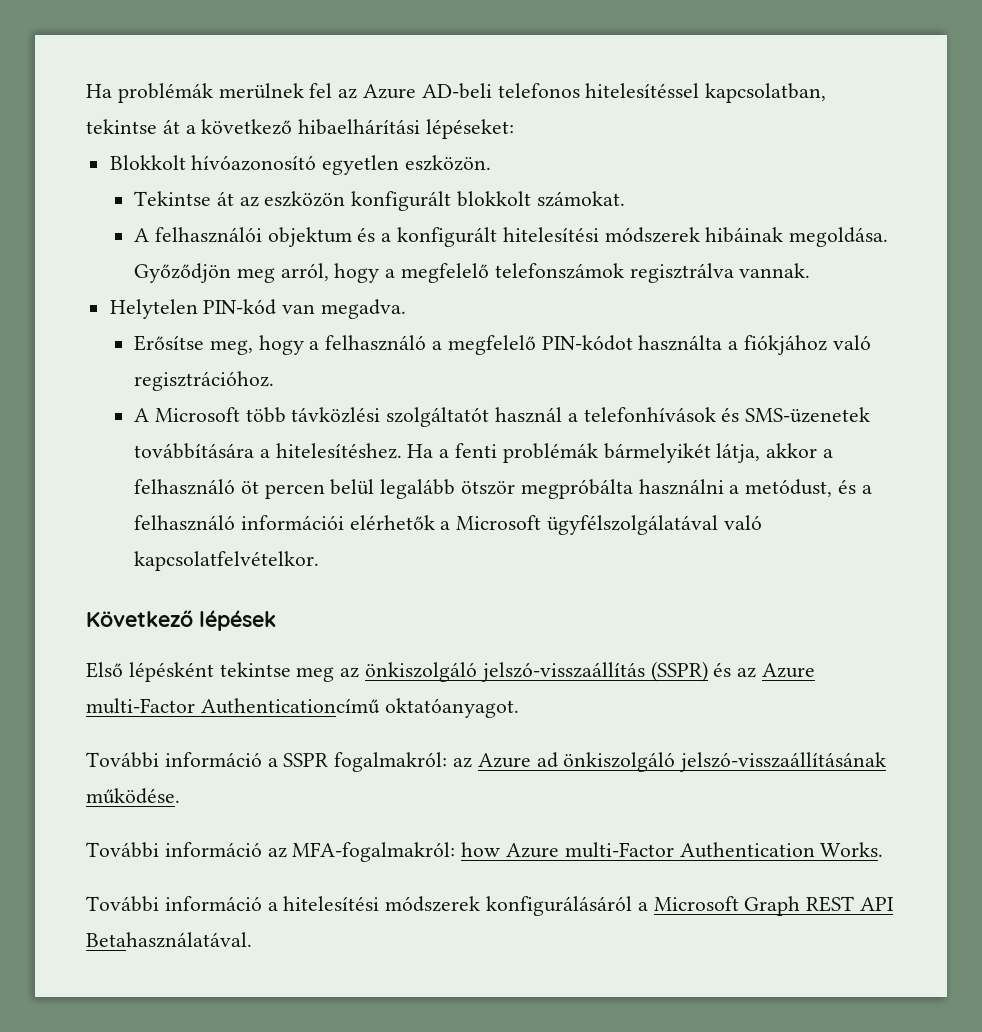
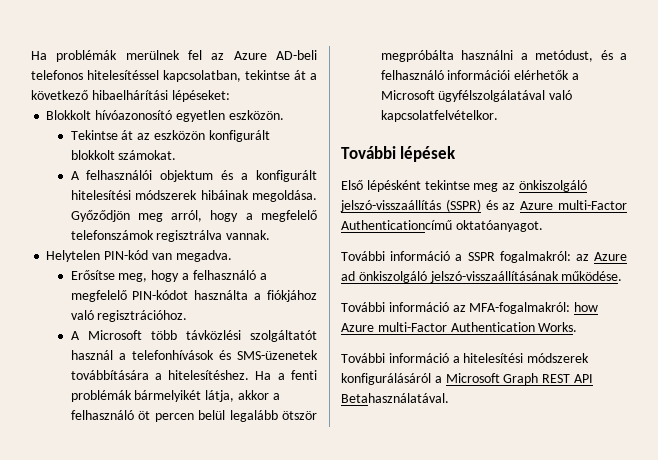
- Következő lépések
+ További lépések

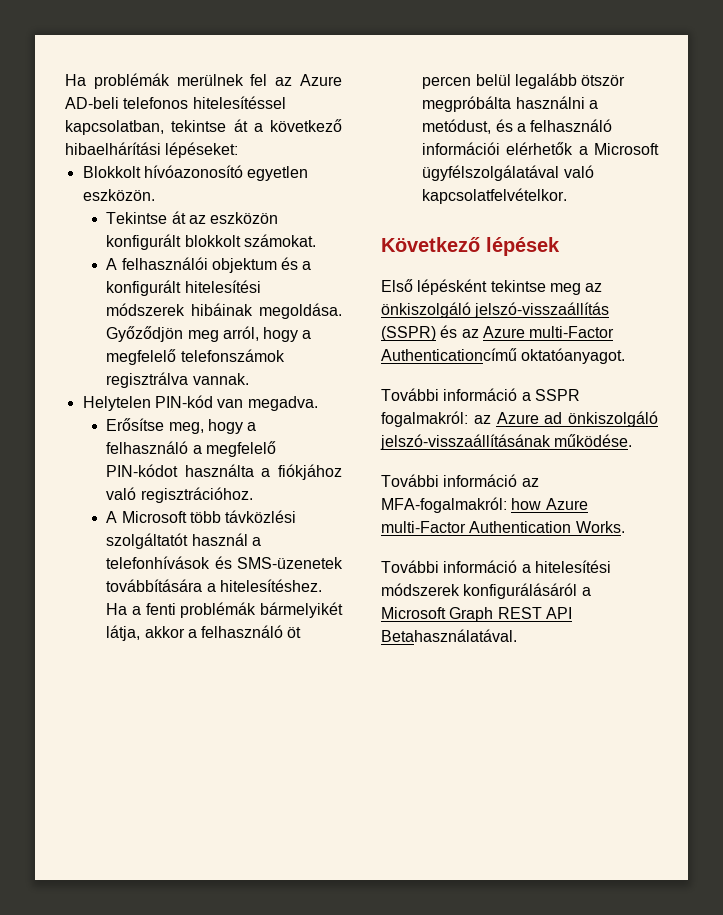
- További lépések
+ Következő lépések

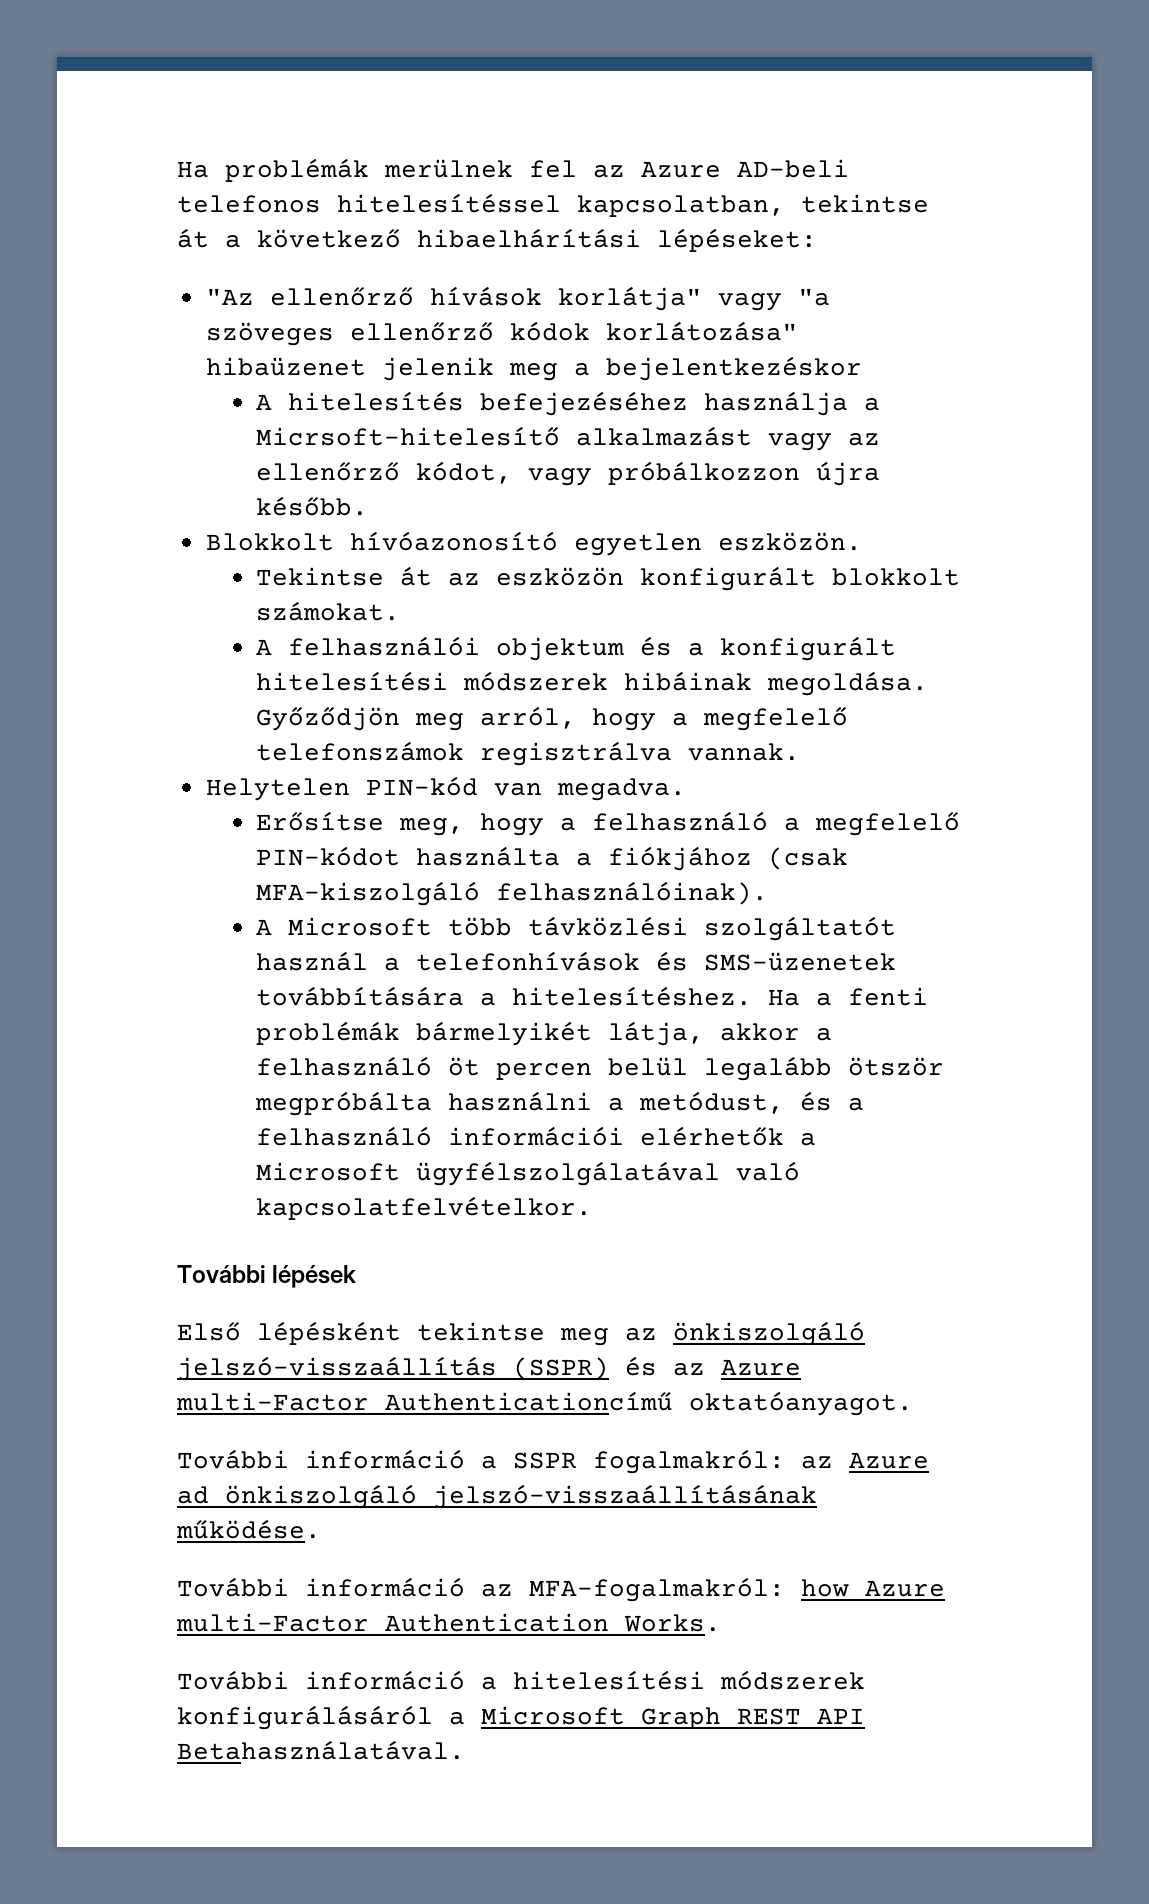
+ "Az ellenőrző hívások korlátja" vagy "a szöveges ellenőrző kódok korlátozása" hibaüzenet jelenik meg a bejelentkezéskor
+ A hitelesítés befejezéséhez használja a Micrsoft-hitelesítő alkalmazást vagy az ellenőrző kódot, vagy próbálkozzon újra később.
- Erősítse meg, hogy a felhasználó a megfelelő PIN-kódot használta a fiókjához való regisztrációhoz.
+ Erősítse meg, hogy a felhasználó a megfelelő PIN-kódot használta a fiókjához (csak MFA-kiszolgáló felhasználóinak).
- Következő lépések
+ További lépések

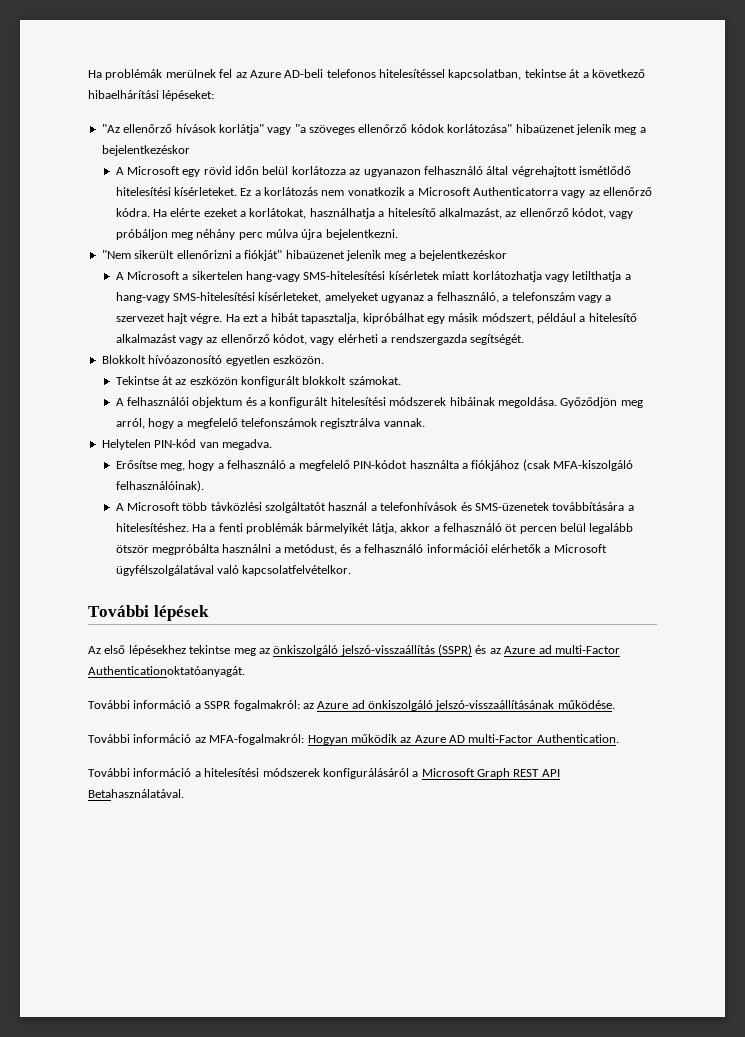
- A hitelesítés befejezéséhez használja a Micrsoft-hitelesítő alkalmazást vagy az ellenőrző kódot, vagy próbálkozzon újra később.
+ A Microsoft egy rövid időn belül korlátozza az ugyanazon felhasználó által végrehajtott ismétlődő hitelesítési kísérleteket. Ez a korlátozás nem vonatkozik a Microsoft Authenticatorra vagy az ellenőrző kódra. Ha elérte ezeket a korlátokat, használhatja a hitelesítő alkalmazást, az ellenőrző kódot, vagy próbáljon meg néhány perc múlva újra bejelentkezni.
+ "Nem sikerült ellenőrizni a fiókját" hibaüzenet jelenik meg a bejelentkezéskor
+ A Microsoft a sikertelen hang-vagy SMS-hitelesítési kísérletek miatt korlátozhatja vagy letilthatja a hang-vagy SMS-hitelesítési kísérleteket, amelyeket ugyanaz a felhasználó, a telefonszám vagy a szervezet hajt végre. Ha ezt a hibát tapasztalja, kipróbálhat egy másik módszert, például a hitelesítő alkalmazást vagy az ellenőrző kódot, vagy elérheti a rendszergazda segítségét.
- Első lépésként tekintse meg az önkiszolgáló jelszó-visszaállítás (SSPR) és az Azure multi-Factor Authenticationcímű oktatóanyagot.
+ Az első lépésekhez tekintse meg az önkiszolgáló jelszó-visszaállítás (SSPR) és az Azure ad multi-Factor Authenticationoktatóanyagát.
- További információ az MFA-fogalmakról: how Azure multi-Factor Authentication Works.
+ További információ az MFA-fogalmakról: Hogyan működik az Azure AD multi-Factor Authentication.

